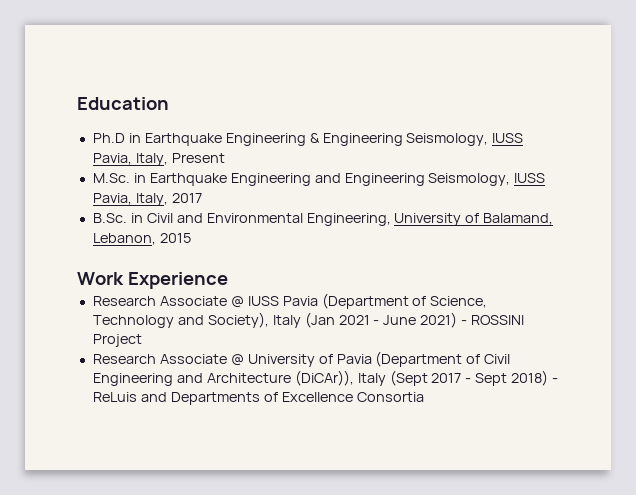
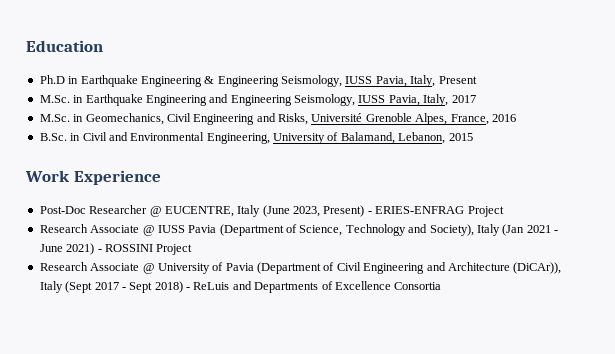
+ M.Sc. in Geomechanics, Civil Engineering and Risks, Université Grenoble Alpes, France, 2016
+ Post-Doc Researcher @ EUCENTRE, Italy (June 2023, Present) - ERIES-ENFRAG Project

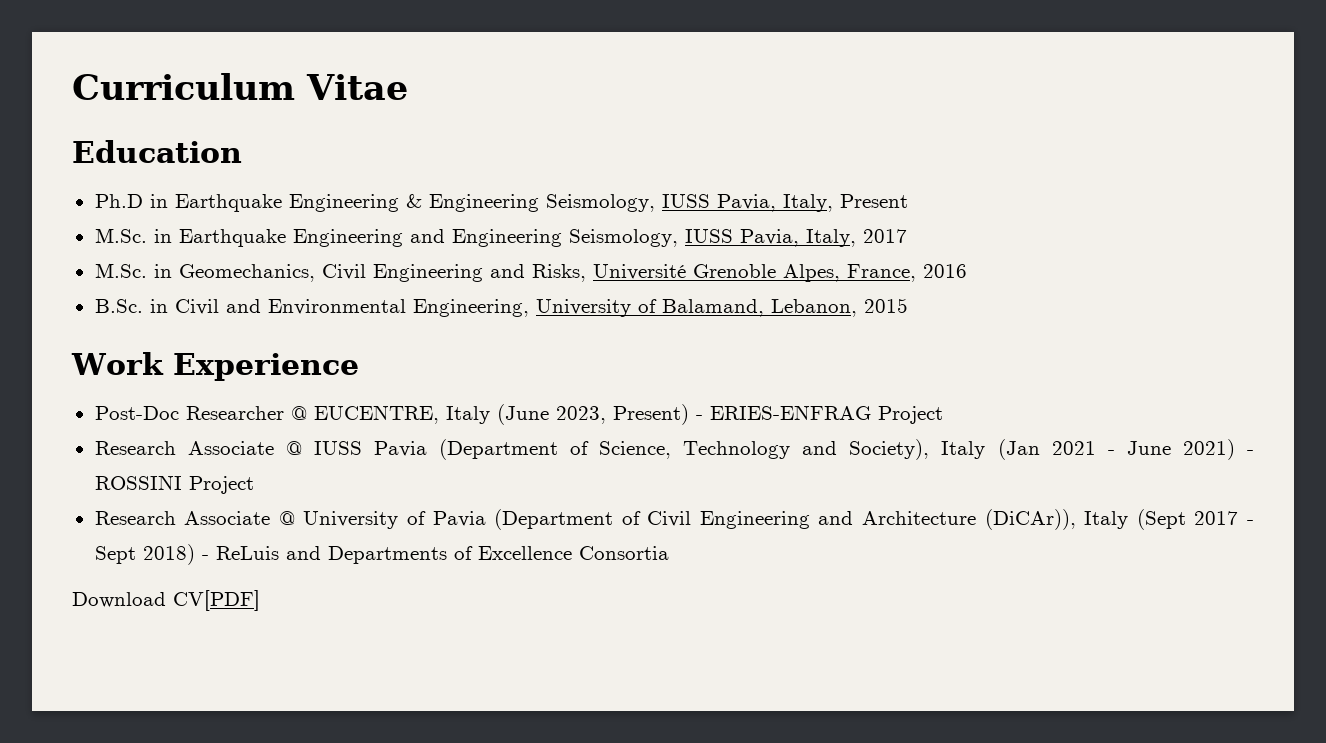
+ Curriculum Vitae
+ Download CV[PDF]

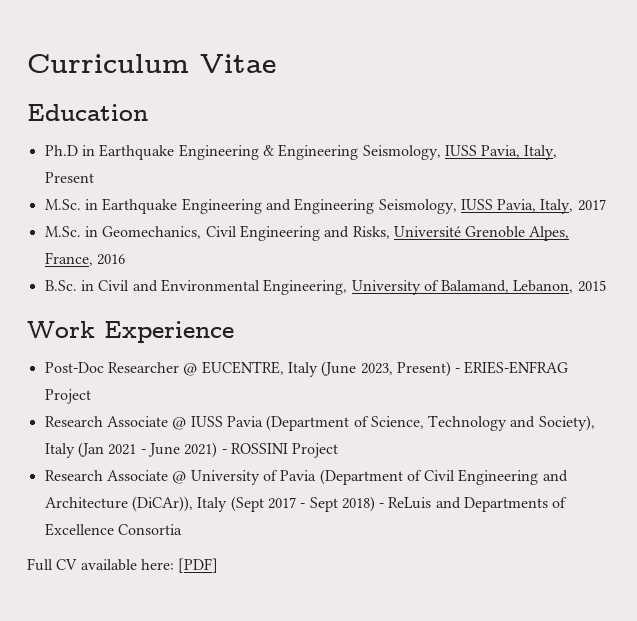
- Download CV[PDF]
+ Full CV available here: [PDF]

